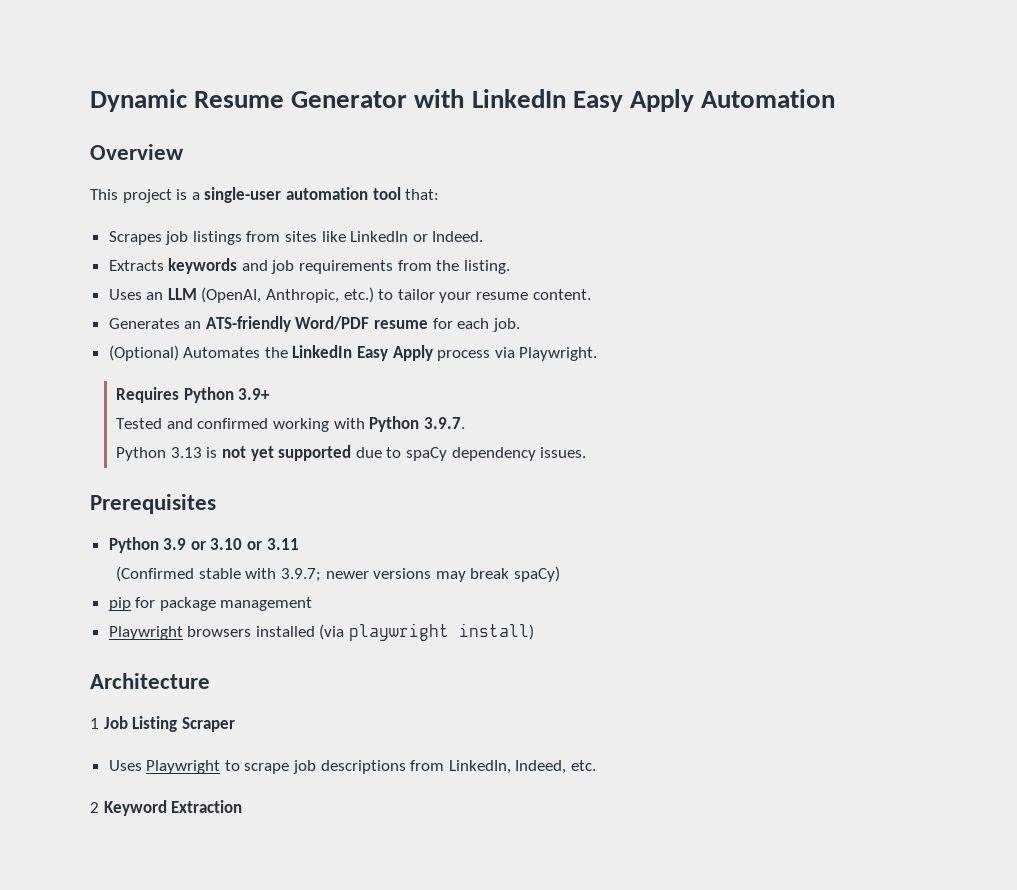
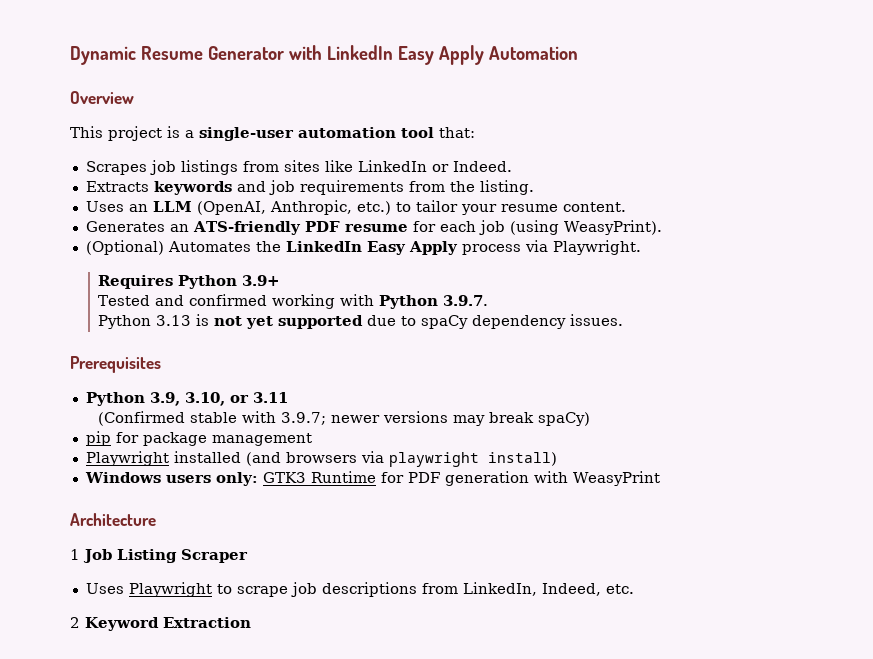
- Generates an ATS-friendly Word/PDF resume for each job.
+ Generates an ATS-friendly PDF resume for each job (using WeasyPrint).
- Python 3.9 or 3.10 or 3.11
+ Python 3.9, 3.10, or 3.11
- Playwright browsers installed (via playwright install)
+ Playwright installed (and browsers via playwright install)
+ Windows users only: GTK3 Runtime for PDF generation with WeasyPrint

